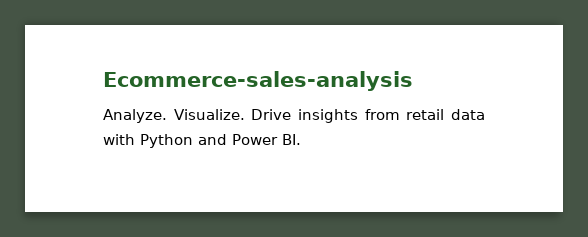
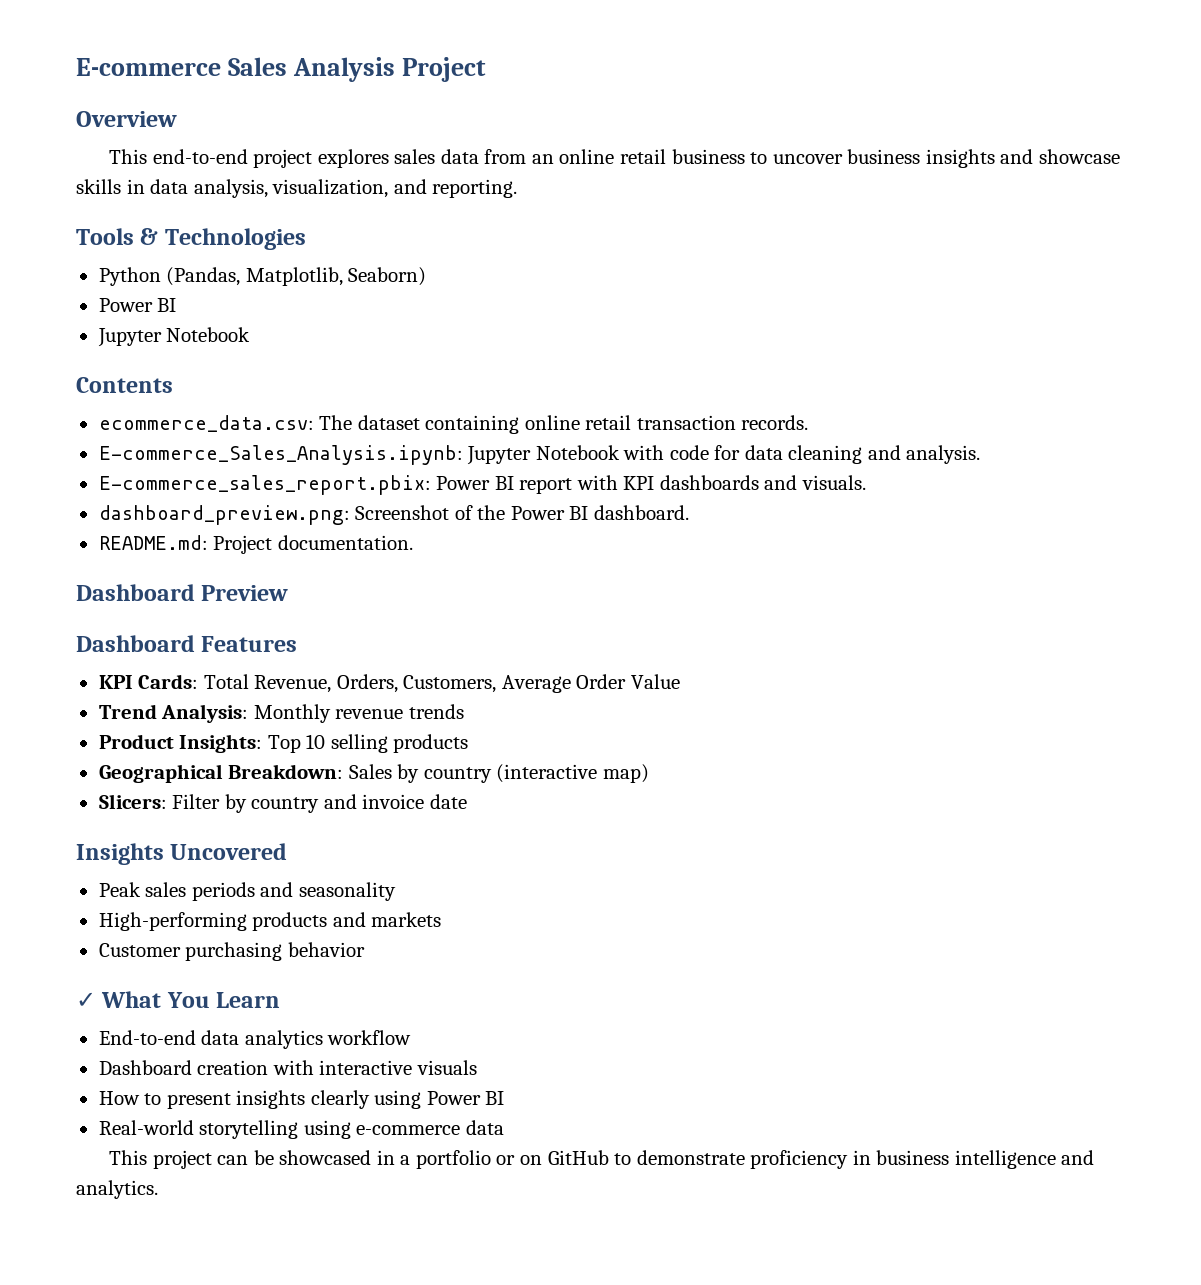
- Ecommerce-sales-analysis
- Analyze. Visualize. Drive insights from retail data with Python and Power BI.
+ E-commerce Sales Analysis Project
+ Overview
+ This end-to-end project explores sales data from an online retail business to uncover business insights and showcase skills in data analysis, visualization, and reporting.
+ Tools & Technologies
+ Python (Pandas, Matplotlib, Seaborn)
+ Power BI
+ Jupyter Notebook
+ Contents
+ ecommerce_data.csv: The dataset containing online retail transaction records.
+ E-commerce_Sales_Analysis.ipynb: Jupyter Notebook with code for data cleaning and analysis.
+ E-commerce_sales_report.pbix: Power BI report with KPI dashboards and visuals.
+ dashboard_preview.png: Screenshot of the Power BI dashboard.
+ README.md: Project documentation.
+ Dashboard Preview
+ Dashboard Features
+ KPI Cards: Total Revenue, Orders, Customers, Average Order Value
+ Trend Analysis: Monthly revenue trends
+ Product Insights: Top 10 selling products
+ Geographical Breakdown: Sales by country (interactive map)
+ Slicers: Filter by country and invoice date
+ Insights Uncovered
+ Peak sales periods and seasonality
+ High-performing products and markets
+ Customer purchasing behavior
+ ✓ What You Learn
+ End-to-end data analytics workflow
+ Dashboard creation with interactive visuals
+ How to present insights clearly using Power BI
+ Real-world storytelling using e-commerce data
+ This project can be showcased in a portfolio or on GitHub to demonstrate proficiency in business intelligence and analytics.

